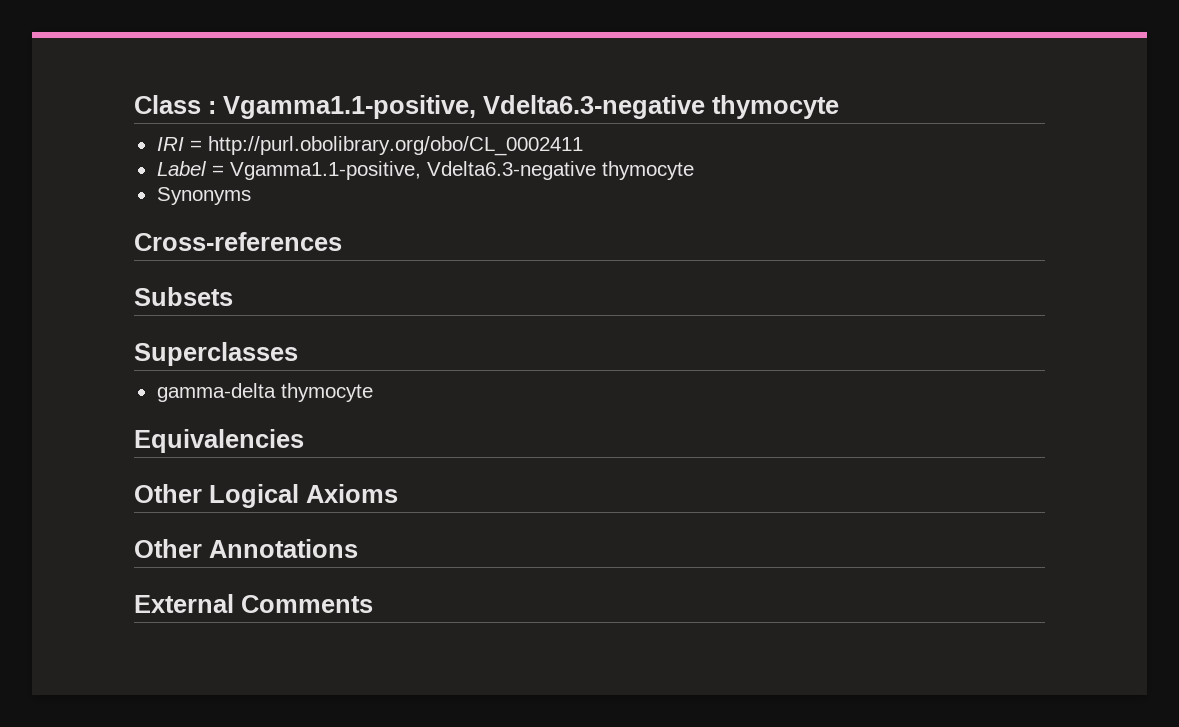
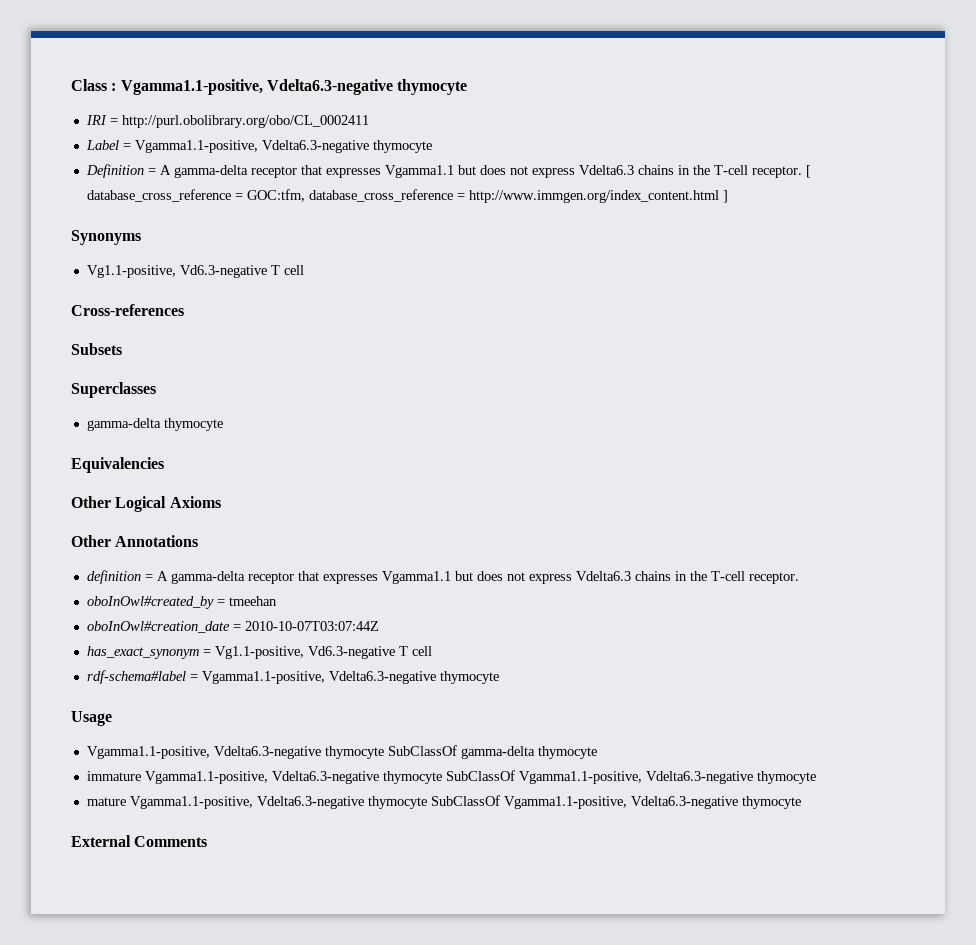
+ Definition = A gamma-delta receptor that expresses Vgamma1.1 but does not express Vdelta6.3 chains in the T-cell receptor. [ database_cross_reference = GOC:tfm, database_cross_reference = http://www.immgen.org/index_content.html ]
  Synonyms
+ Vg1.1-positive, Vd6.3-negative T cell
+ definition = A gamma-delta receptor that expresses Vgamma1.1 but does not express Vdelta6.3 chains in the T-cell receptor.
+ oboInOwl#created_by = tmeehan
+ oboInOwl#creation_date = 2010-10-07T03:07:44Z
+ has_exact_synonym = Vg1.1-positive, Vd6.3-negative T cell
+ rdf-schema#label = Vgamma1.1-positive, Vdelta6.3-negative thymocyte
+ Usage
+ Vgamma1.1-positive, Vdelta6.3-negative thymocyte SubClassOf gamma-delta thymocyte
+ immature Vgamma1.1-positive, Vdelta6.3-negative thymocyte SubClassOf Vgamma1.1-positive, Vdelta6.3-negative thymocyte
+ mature Vgamma1.1-positive, Vdelta6.3-negative thymocyte SubClassOf Vgamma1.1-positive, Vdelta6.3-negative thymocyte

